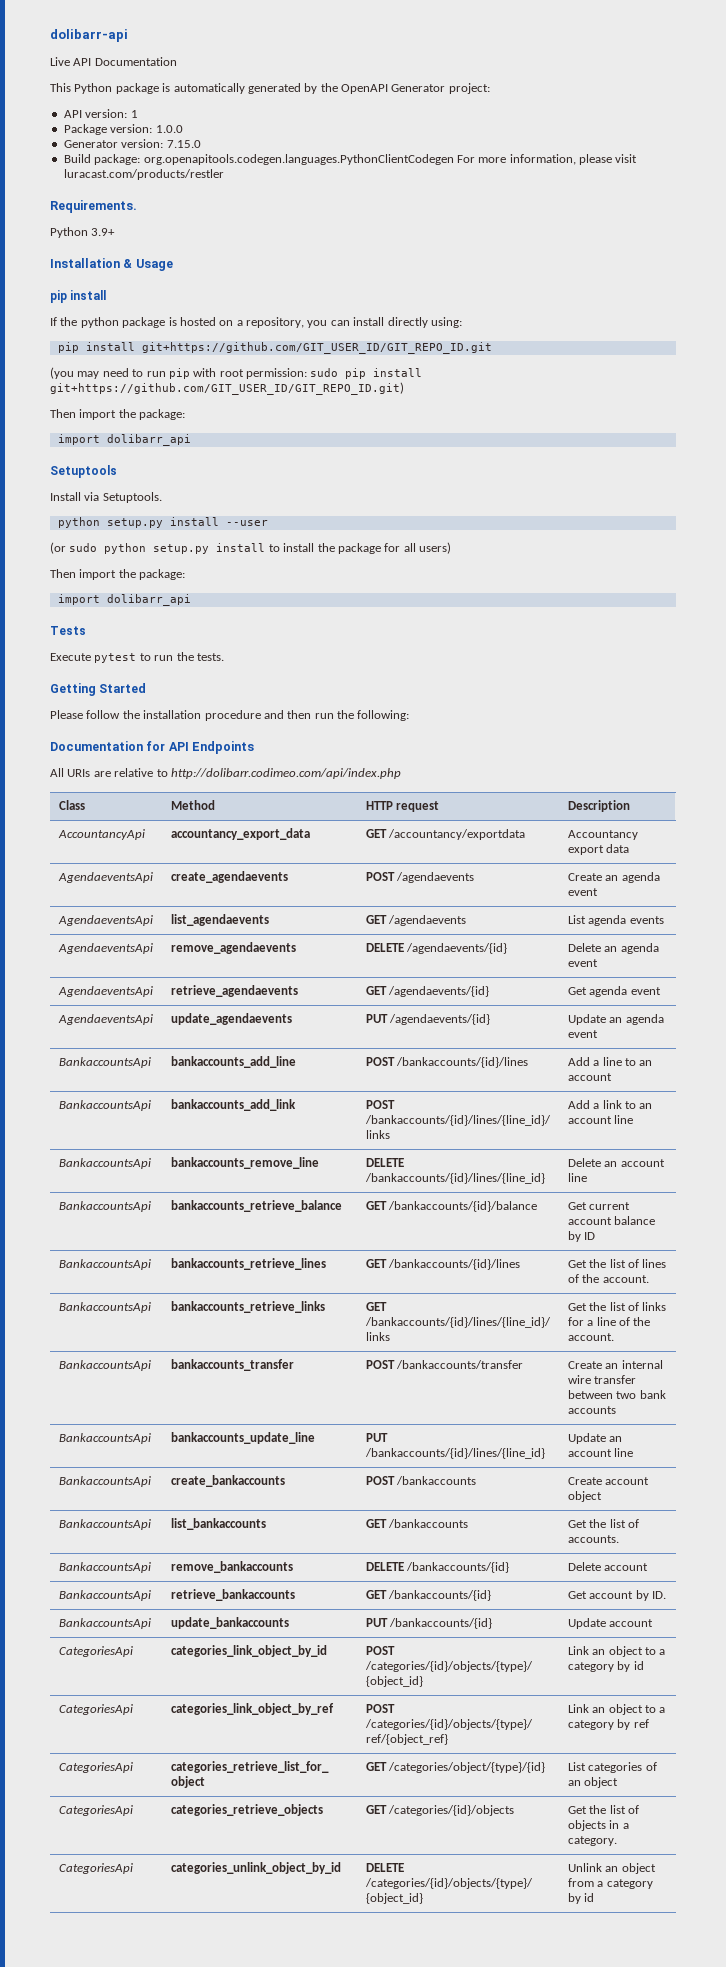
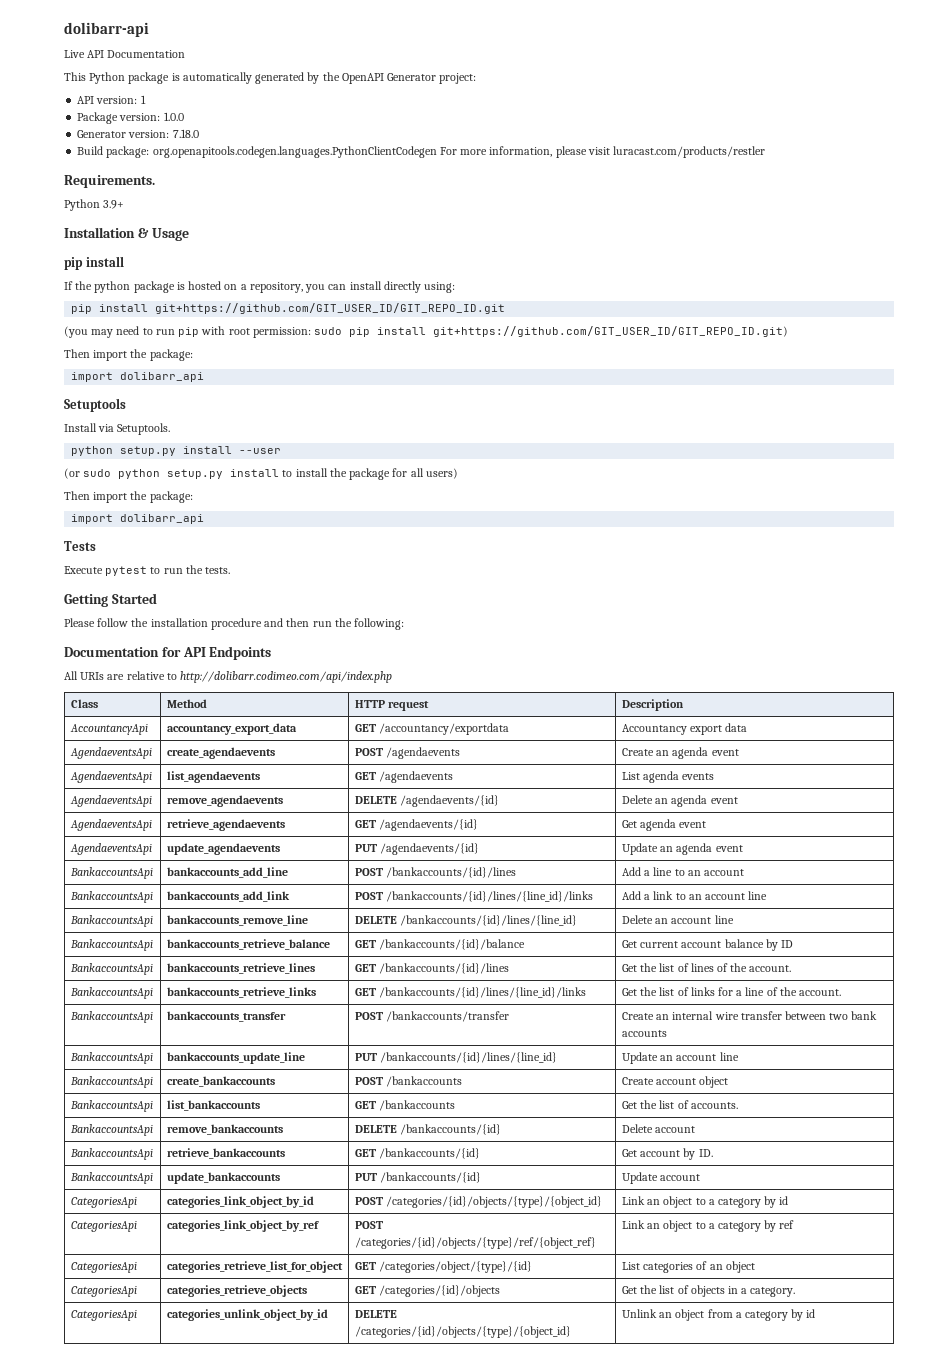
- Generator version: 7.15.0
+ Generator version: 7.18.0

